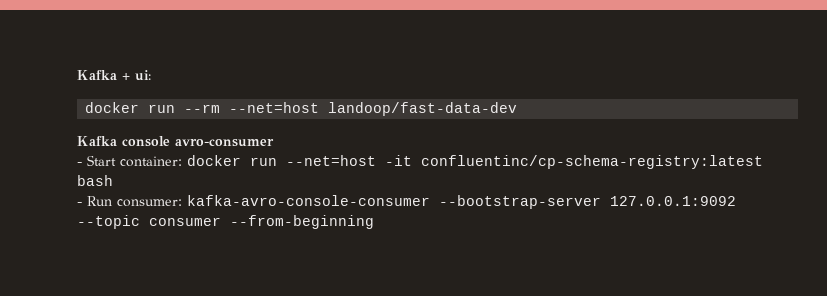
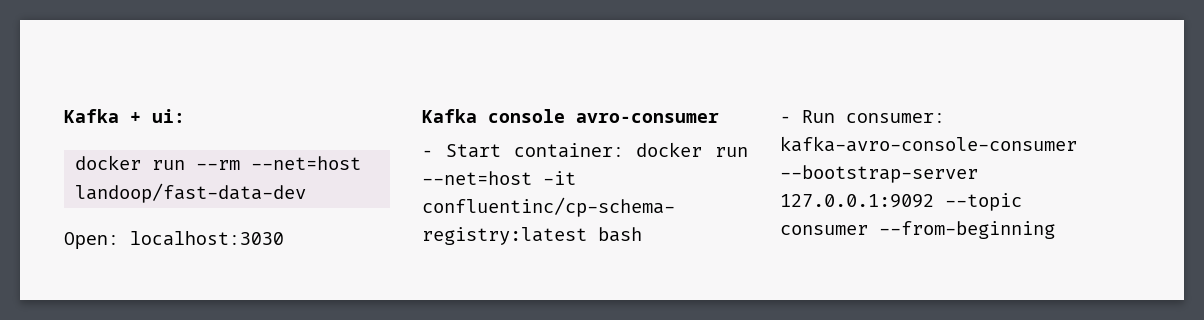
+ Open: localhost:3030

